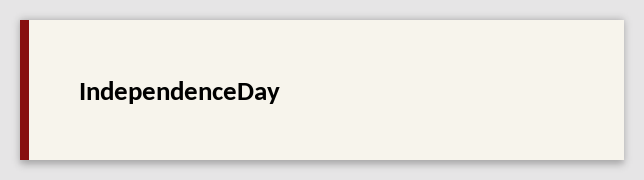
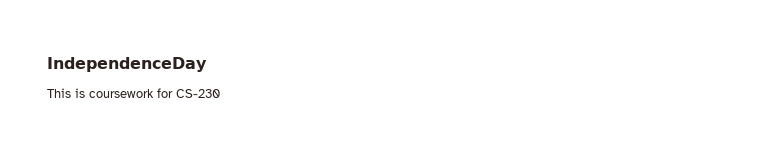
+ This is coursework for CS-230

